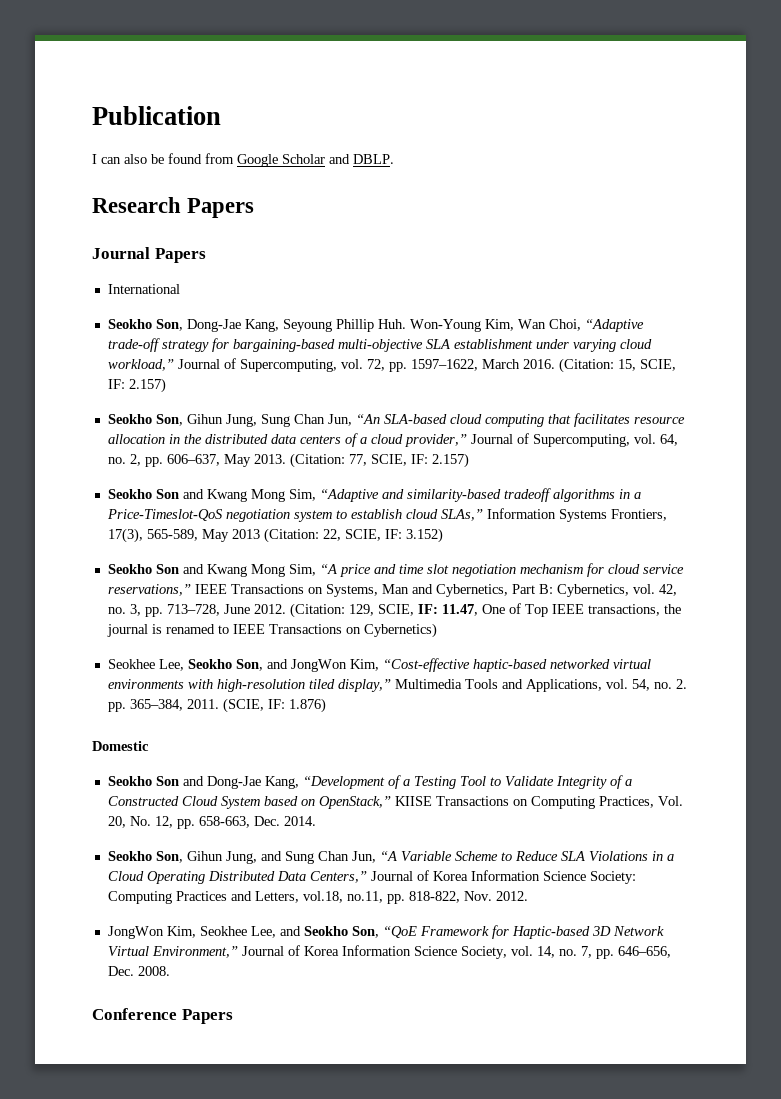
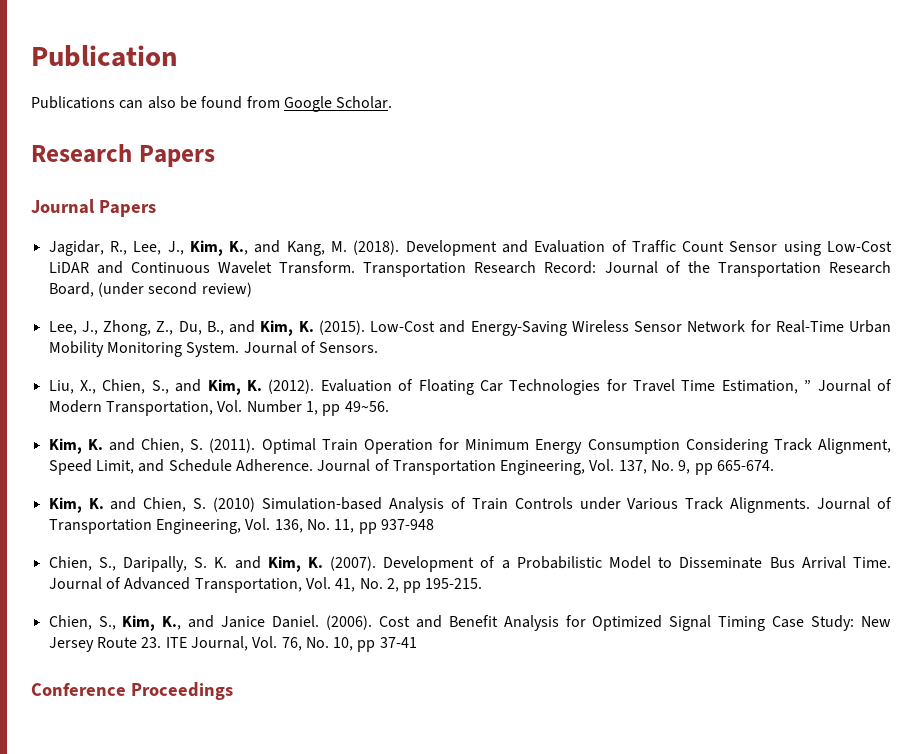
- I can also be found from Google Scholar and DBLP.
+ Publications can also be found from Google Scholar.
- International
- Seokho Son, Dong-Jae Kang, Seyoung Phillip Huh. Won-Young Kim, Wan Choi, “Adaptive trade-off strategy for bargaining-based multi-objective SLA establishment under varying cloud workload,” Journal of Supercomputing, vol. 72, pp. 1597–1622, March 2016. (Citation: 15, SCIE, IF: 2.157)
- Seokho Son, Gihun Jung, Sung Chan Jun, “An SLA-based cloud computing that facilitates resource allocation in the distributed data centers of a cloud provider,” Journal of Supercomputing, vol. 64, no. 2, pp. 606–637, May 2013. (Citation: 77, SCIE, IF: 2.157)
- Seokho Son and Kwang Mong Sim, “Adaptive and similarity-based tradeoff algorithms in a Price-Timeslot-QoS negotiation system to establish cloud SLAs,” Information Systems Frontiers, 17(3), 565-589, May 2013 (Citation: 22, SCIE, IF: 3.152)
- Seokho Son and Kwang Mong Sim, “A price and time slot negotiation mechanism for cloud service reservations,” IEEE Transactions on Systems, Man and Cybernetics, Part B: Cybernetics, vol. 42, no. 3, pp. 713–728, June 2012. (Citation: 129, SCIE, IF: 11.47, One of Top IEEE transactions, the journal is renamed to IEEE Transactions on Cybernetics)
- Seokhee Lee, Seokho Son, and JongWon Kim, “Cost-effective haptic-based networked virtual environments with high-resolution tiled display,” Multimedia Tools and Applications, vol. 54, no. 2. pp. 365–384, 2011. (SCIE, IF: 1.876)
- Domestic
- Seokho Son and Dong-Jae Kang, “Development of a Testing Tool to Validate Integrity of a Constructed Cloud System based on OpenStack,” KIISE Transactions on Computing Practices, Vol. 20, No. 12, pp. 658-663, Dec. 2014.
- Seokho Son, Gihun Jung, and Sung Chan Jun, “A Variable Scheme to Reduce SLA Violations in a Cloud Operating Distributed Data Centers,” Journal of Korea Information Science Society: Computing Practices and Letters, vol.18, no.11, pp. 818-822, Nov. 2012.
- JongWon Kim, Seokhee Lee, and Seokho Son, “QoE Framework for Haptic-based 3D Network Virtual Environment,” Journal of Korea Information Science Society, vol. 14, no. 7, pp. 646–656, Dec. 2008.
+ Jagidar, R., Lee, J., Kim, K., and Kang, M. (2018). Development and Evaluation of Traffic Count Sensor using Low-Cost LiDAR and Continuous Wavelet Transform. Transportation Research Record: Journal of the Transportation Research Board, (under second review)
+ Lee, J., Zhong, Z., Du, B., and Kim, K. (2015). Low-Cost and Energy-Saving Wireless Sensor Network for Real-Time Urban Mobility Monitoring System. Journal of Sensors.
+ Liu, X., Chien, S., and Kim, K. (2012). Evaluation of Floating Car Technologies for Travel Time Estimation, ” Journal of Modern Transportation, Vol. Number 1, pp 49~56.
+ Kim, K. and Chien, S. (2011). Optimal Train Operation for Minimum Energy Consumption Considering Track Alignment, Speed Limit, and Schedule Adherence. Journal of Transportation Engineering, Vol. 137, No. 9, pp 665-674.
+ Kim, K. and Chien, S. (2010) Simulation-based Analysis of Train Controls under Various Track Alignments. Journal of Transportation Engineering, Vol. 136, No. 11, pp 937-948
+ Chien, S., Daripally, S. K. and Kim, K. (2007). Development of a Probabilistic Model to Disseminate Bus Arrival Time. Journal of Advanced Transportation, Vol. 41, No. 2, pp 195-215.
+ Chien, S., Kim, K., and Janice Daniel. (2006). Cost and Benefit Analysis for Optimized Signal Timing Case Study: New Jersey Route 23. ITE Journal, Vol. 76, No. 10, pp 37-41
- Conference Papers
+ Conference Proceedings

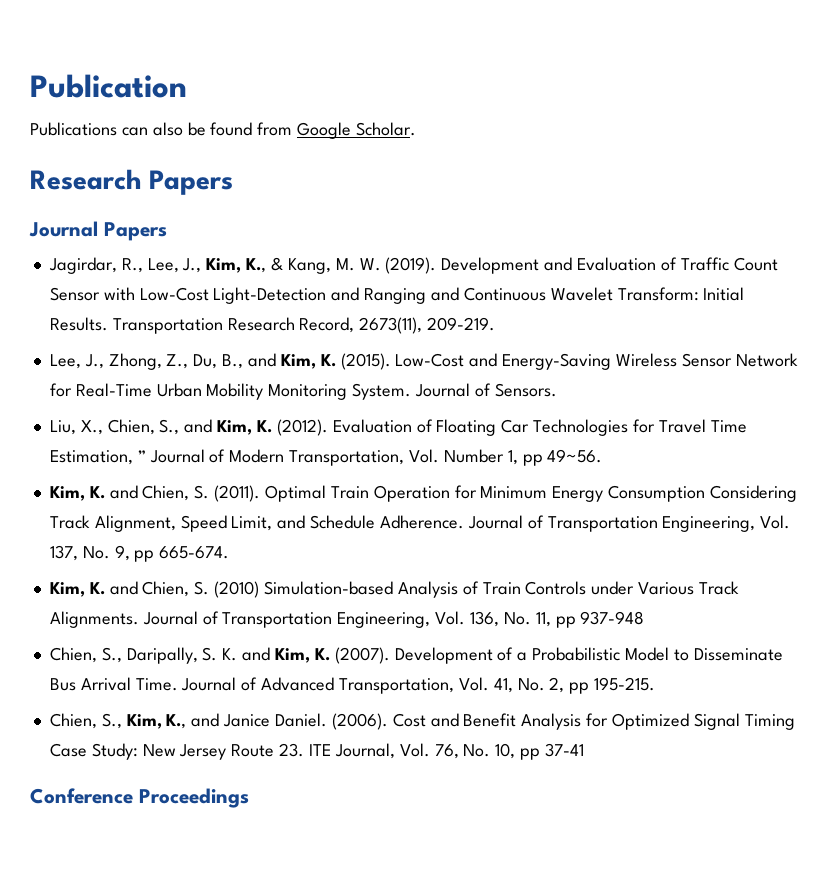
- Jagidar, R., Lee, J., Kim, K., and Kang, M. (2018).
+ Jagirdar, R., Lee, J., Kim, K., & Kang, M. W. (2019).
- Development and Evaluation of Traffic Count Sensor using Low-Cost LiDAR and Continuous Wavelet Transform. Transportation Research Record: Journal of the Transportation Research Board, (under second review)
+ Development and Evaluation of Traffic Count Sensor with Low-Cost Light-Detection and Ranging and Continuous Wavelet Transform: Initial Results. Transportation Research Record, 2673(11), 209-219.

